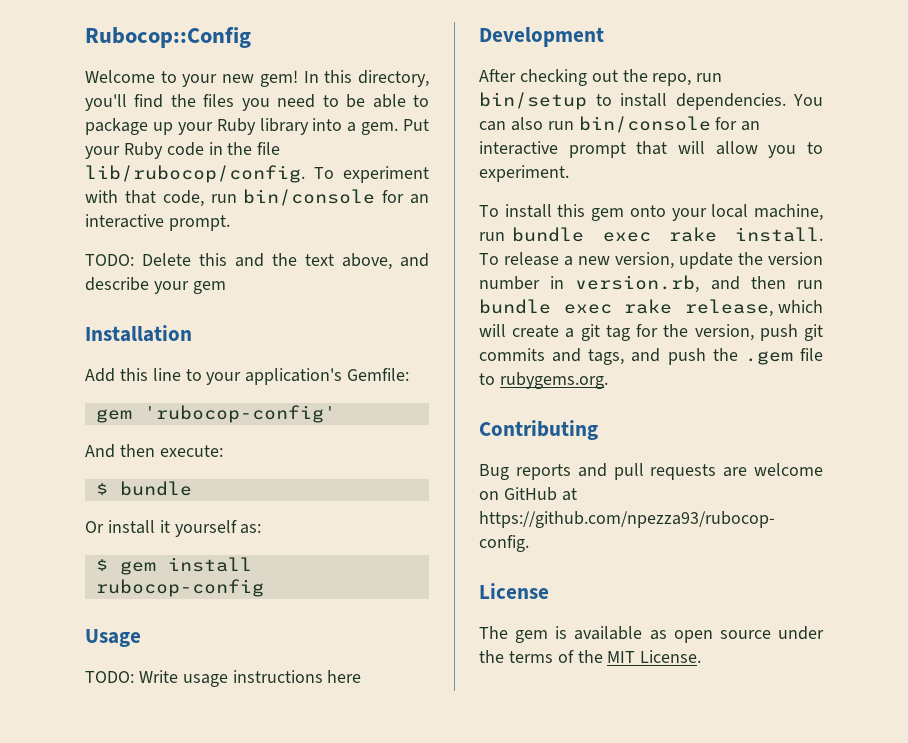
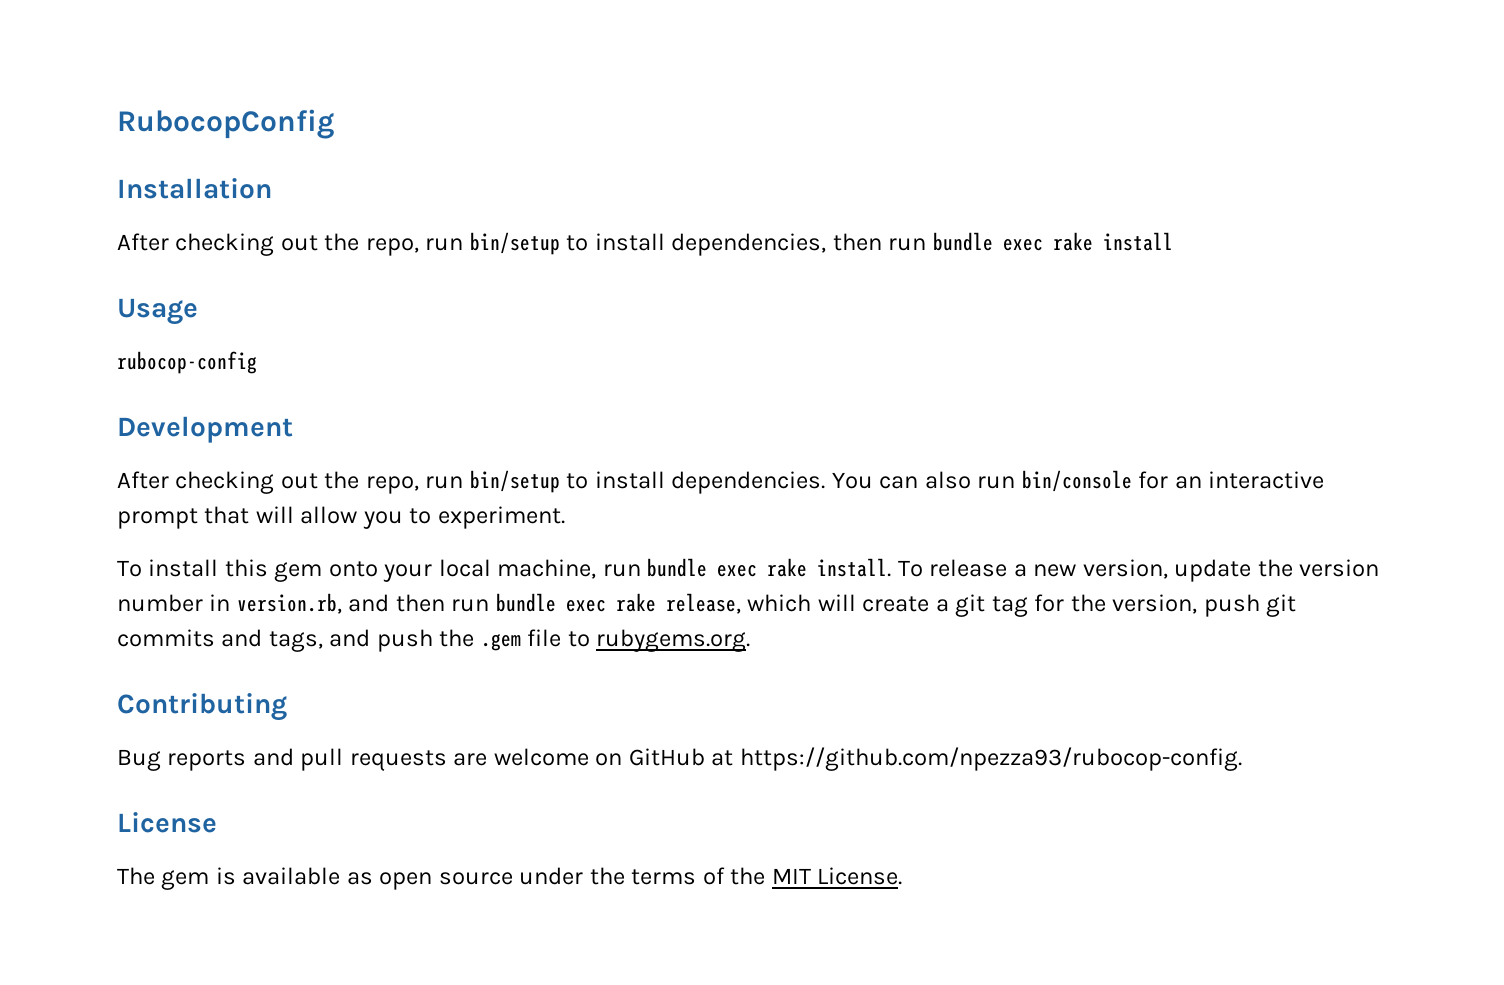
- Rubocop::Config
- Welcome to your new gem! In this directory, you'll find the files you need to be able to package up your Ruby library into a gem. Put your Ruby code in the file lib/rubocop/config. To experiment with that code, run bin/console for an interactive prompt.
- TODO: Delete this and the text above, and describe your gem
+ RubocopConfig
  Installation
- Add this line to your application's Gemfile:
- gem 'rubocop-config'
- And then execute:
- $ bundle
- Or install it yourself as:
- $ gem install rubocop-config
+ After checking out the repo, run bin/setup to install dependencies, then run bundle exec rake install
  Usage
- TODO: Write usage instructions here
+ rubocop-config

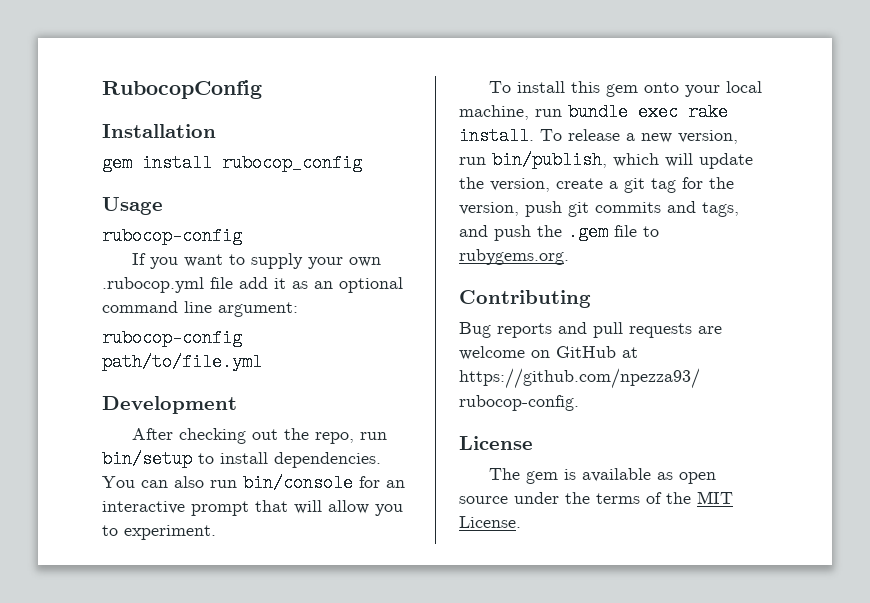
- After checking out the repo, run bin/setup to install dependencies, then run bundle exec rake install
+ gem install rubocop_config
  Usage
  rubocop-config
+ If you want to supply your own .rubocop.yml file add it as an optional command line argument:
+ rubocop-config path/to/file.yml
- To release a new version, update the version number in version.rb, and then run bundle exec rake release, which will create a git tag for the version, push git commits and tags, and push the .gem file to rubygems.org.
+ To release a new version, run bin/publish, which will update the version, create a git tag for the version, push git commits and tags, and push the .gem file to rubygems.org.

